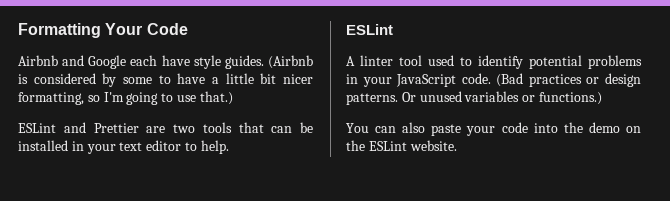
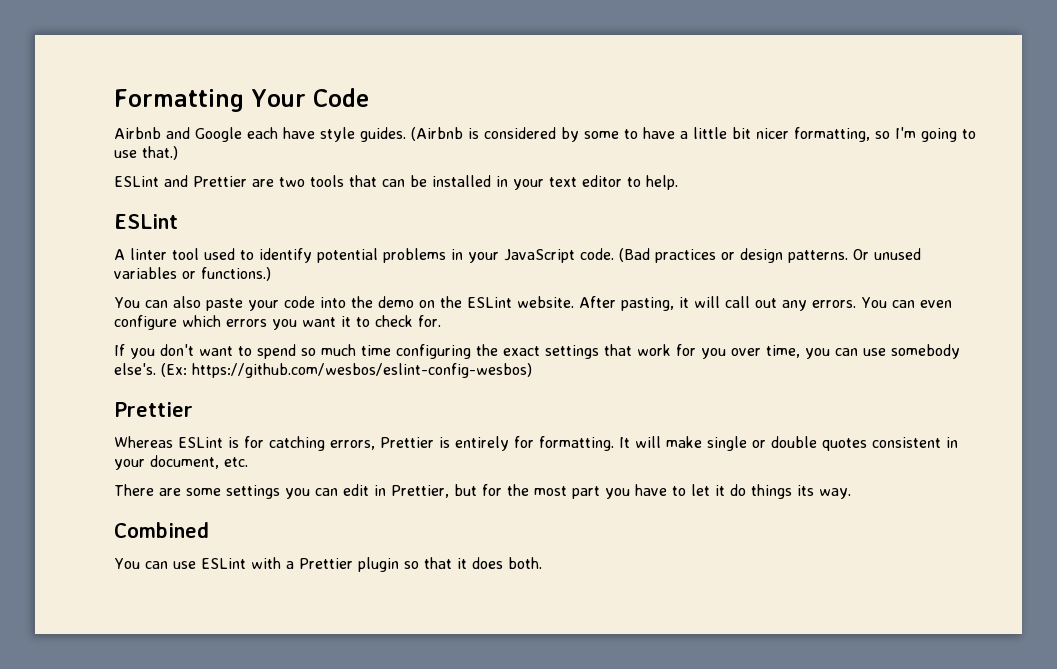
+ After pasting, it will call out any errors. You can even configure which errors you want it to check for.
+ If you don't want to spend so much time configuring the exact settings that work for you over time, you can use somebody else's. (Ex: https://github.com/wesbos/eslint-config-wesbos)
+ Prettier
+ Whereas ESLint is for catching errors, Prettier is entirely for formatting. It will make single or double quotes consistent in your document, etc.
+ There are some settings you can edit in Prettier, but for the most part you have to let it do things its way.
+ Combined
+ You can use ESLint with a Prettier plugin so that it does both.

